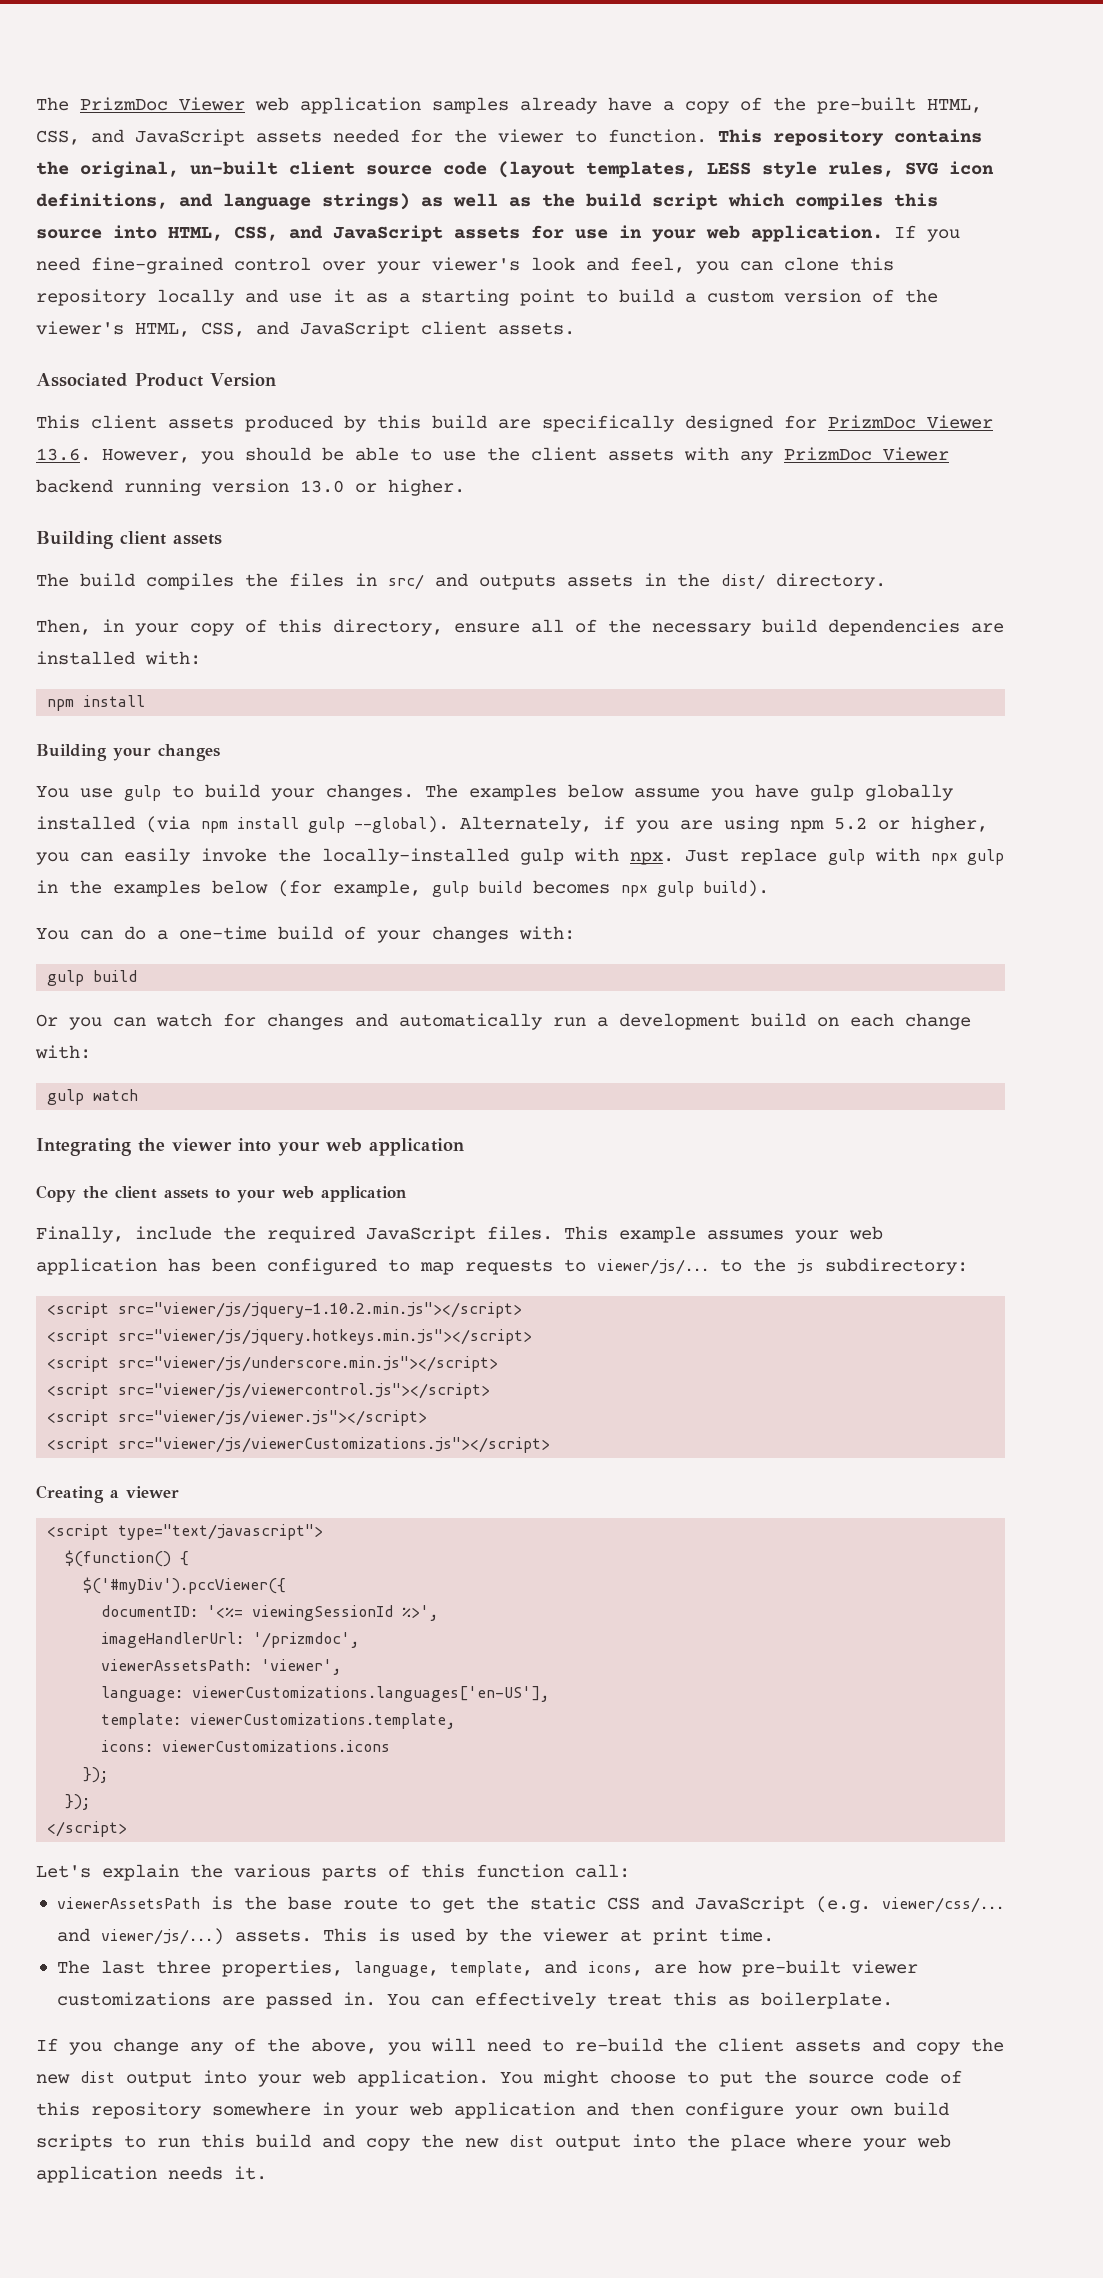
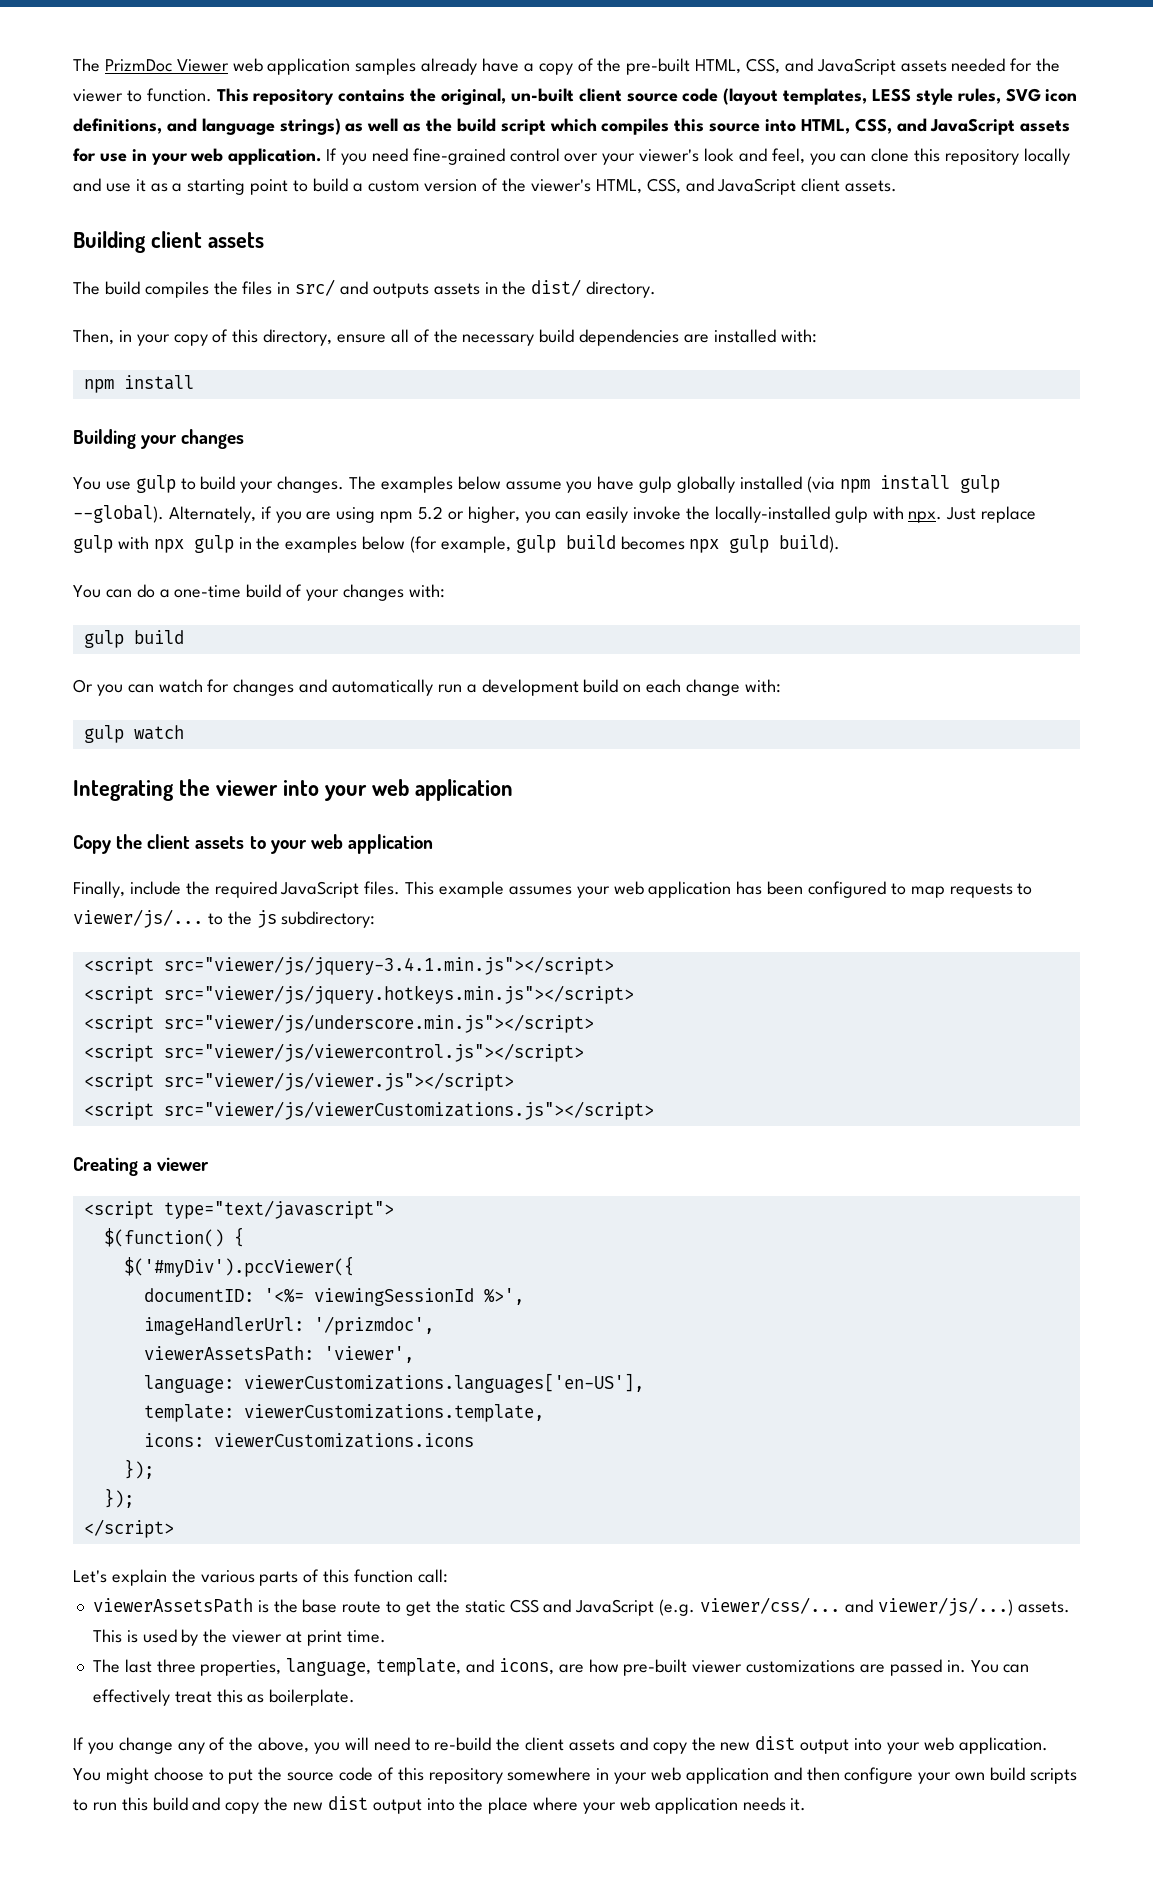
- Associated Product Version
- This client assets produced by this build are specifically designed for PrizmDoc Viewer 13.6. However, you should be able to use the client assets with any PrizmDoc Viewer backend running version 13.0 or higher.
- <script src="viewer/js/jquery-1.10.2.min.js"></script>
+ <script src="viewer/js/jquery-3.4.1.min.js"></script>

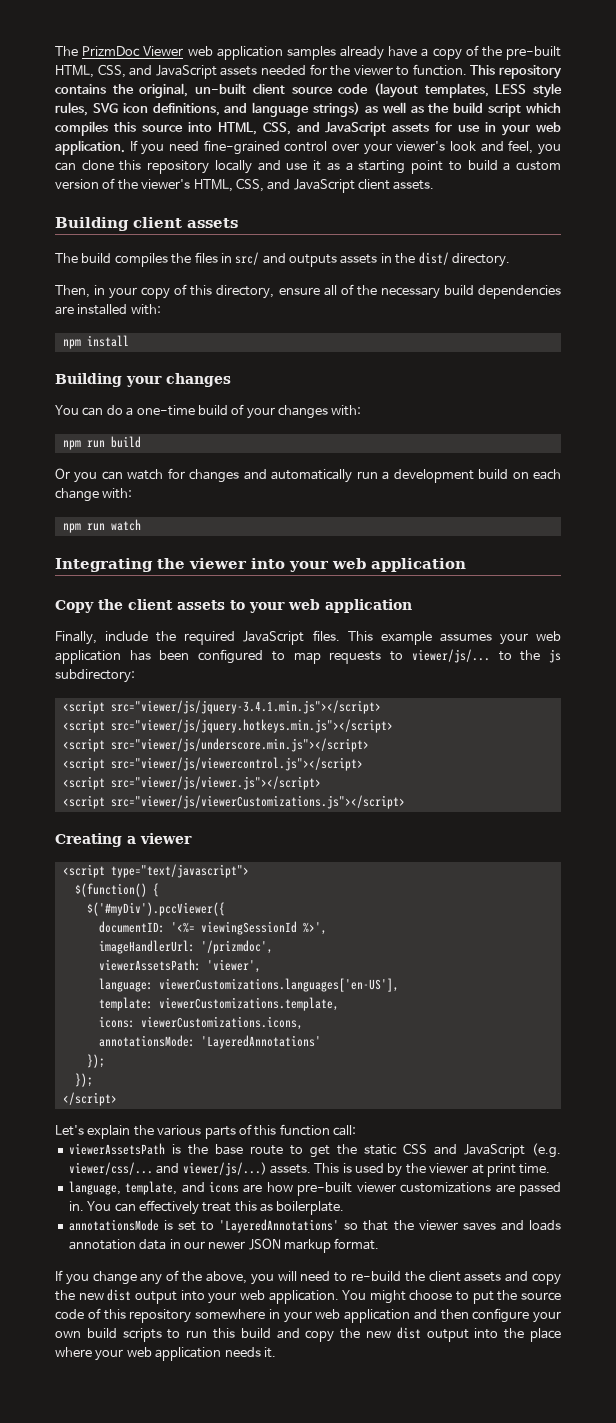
- You use gulp to build your changes. The examples below assume you have gulp globally installed (via npm install gulp --global). Alternately, if you are using npm 5.2 or higher, you can easily invoke the locally-installed gulp with npx. Just replace gulp with npx gulp in the examples below (for example, gulp build becomes npx gulp build).
  You can do a one-time build of your changes with:
- gulp build
+ npm run build
- gulp watch
+ npm run watch
- icons: viewerCustomizations.icons
+ icons: viewerCustomizations.icons,
+ annotationsMode: 'LayeredAnnotations'
- The last three properties, language, template, and icons, are how pre-built viewer customizations are passed in.
+ language, template, and icons are how pre-built viewer customizations are passed in.
+ annotationsMode is set to 'LayeredAnnotations' so that the viewer saves and loads annotation data in our newer JSON markup format.

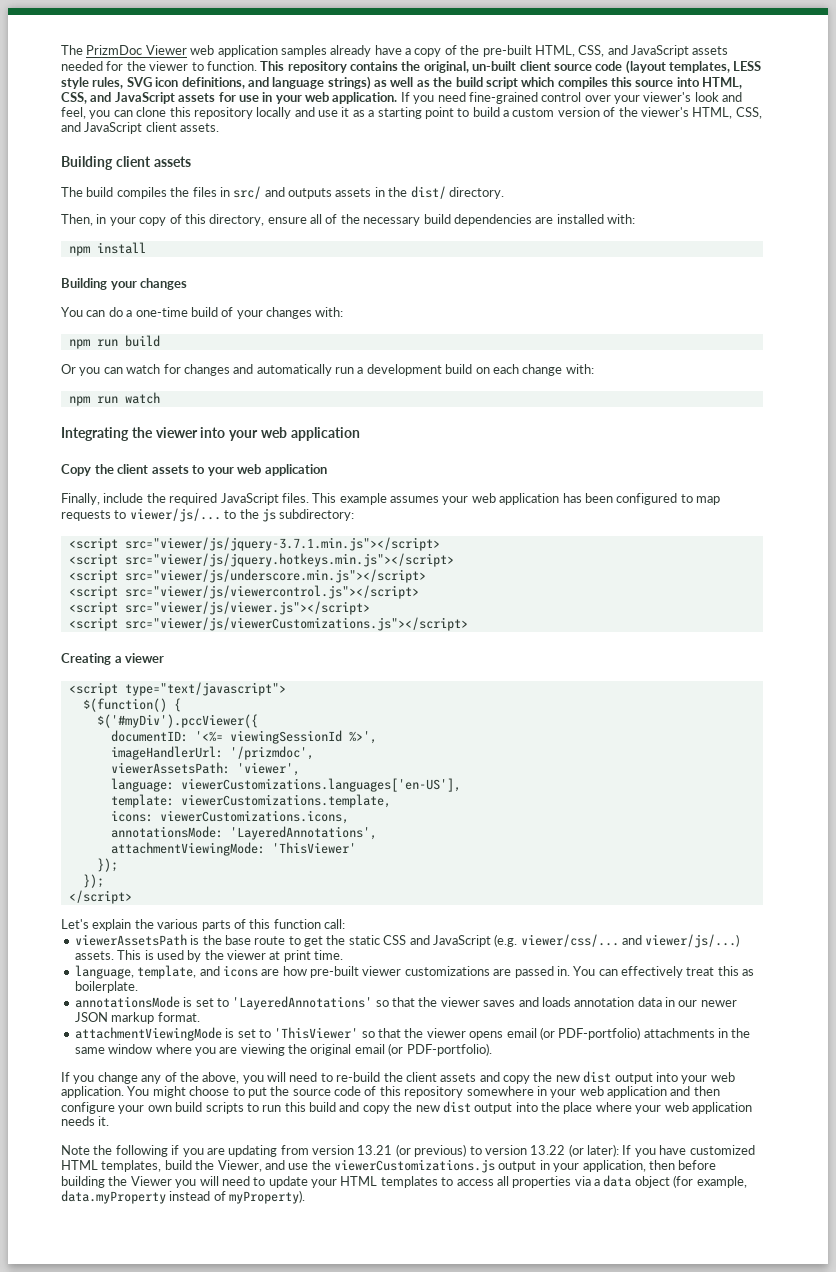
- <script src="viewer/js/jquery-3.4.1.min.js"></script>
+ <script src="viewer/js/jquery-3.7.1.min.js"></script>
- annotationsMode: 'LayeredAnnotations'
+ annotationsMode: 'LayeredAnnotations',
+ attachmentViewingMode: 'ThisViewer'
+ attachmentViewingMode is set to 'ThisViewer' so that the viewer opens email (or PDF-portfolio) attachments in the same window where you are viewing the original email (or PDF-portfolio).
+ Note the following if you are updating from version 13.21 (or previous) to version 13.22 (or later): If you have customized HTML templates, build the Viewer, and use the viewerCustomizations.js output in your application, then before building the Viewer you will need to update your HTML templates to access all properties via a data object (for example, data.myProperty instead of myProperty).

